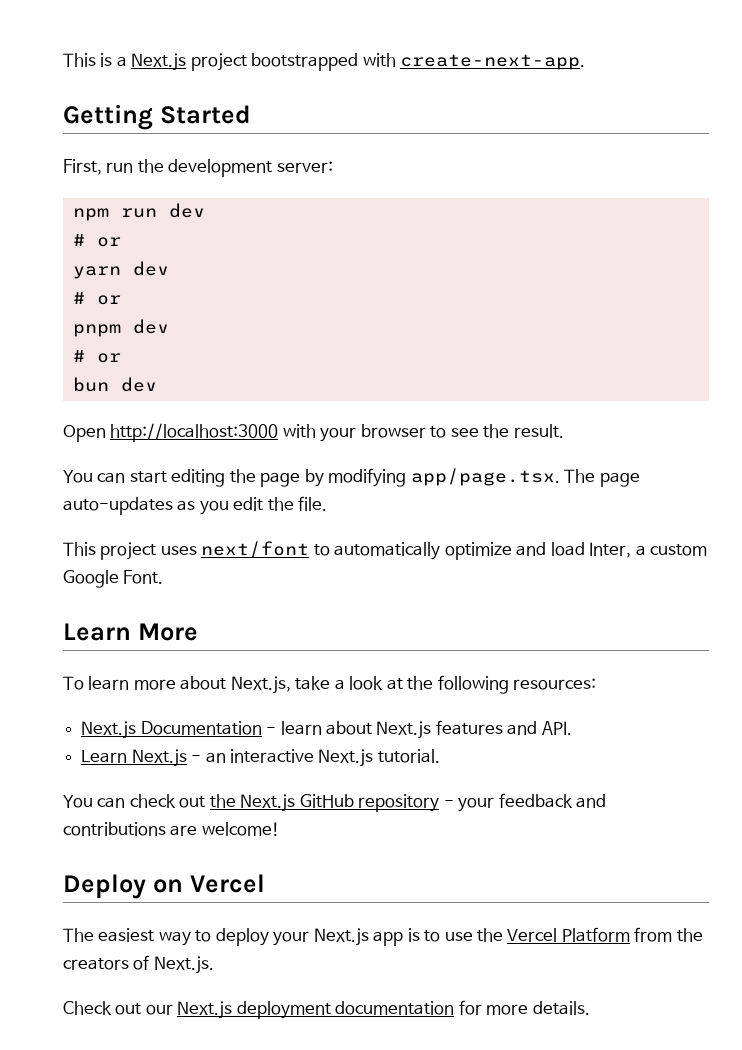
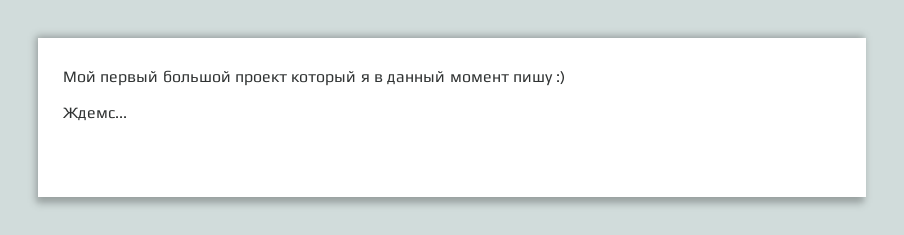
- This is a Next.js project bootstrapped with create-next-app.
- Getting Started
- First, run the development server:
- npm run dev
- # or
- yarn dev
- # or
- pnpm dev
- # or
- bun dev
- Open http://localhost:3000 with your browser to see the result.
- You can start editing the page by modifying app/page.tsx. The page auto-updates as you edit the file.
- This project uses next/font to automatically optimize and load Inter, a custom Google Font.
- Learn More
- To learn more about Next.js, take a look at the following resources:
- Next.js Documentation - learn about Next.js features and API.
- Learn Next.js - an interactive Next.js tutorial.
- You can check out the Next.js GitHub repository - your feedback and contributions are welcome!
- Deploy on Vercel
- The easiest way to deploy your Next.js app is to use the Vercel Platform from the creators of Next.js.
- Check out our Next.js deployment documentation for more details.
+ Мой первый большой проект который я в данный момент пишу :)
+ Ждемс...

